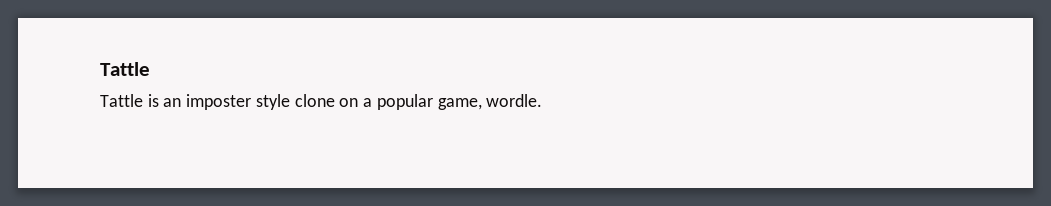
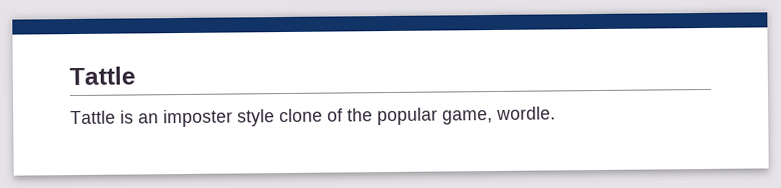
- Tattle is an imposter style clone on a popular game, wordle.
+ Tattle is an imposter style clone of the popular game, wordle.

